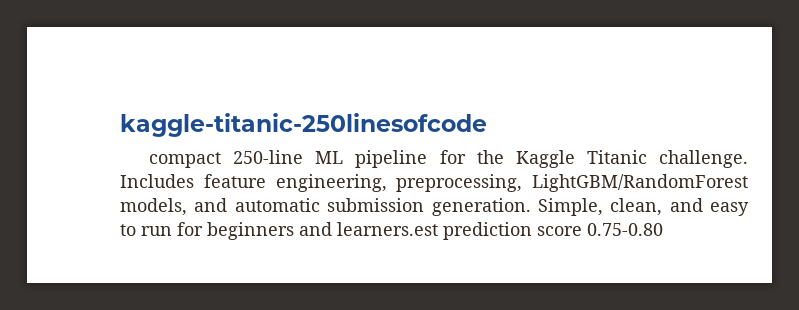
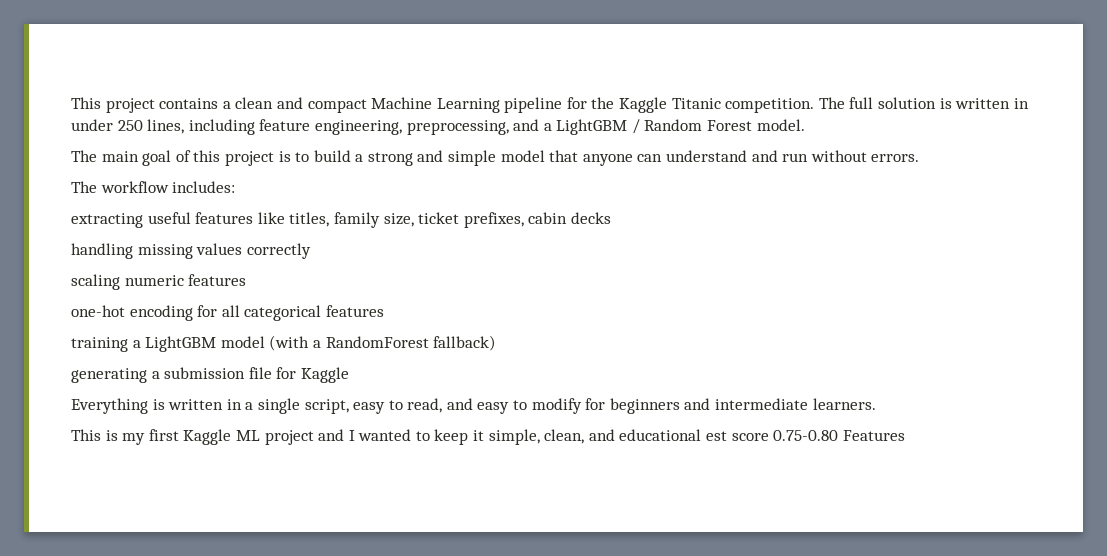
- kaggle-titanic-250linesofcode
- compact 250-line ML pipeline for the Kaggle Titanic challenge. Includes feature engineering, preprocessing, LightGBM/RandomForest models, and automatic submission generation. Simple, clean, and easy to run for beginners and learners.est prediction score 0.75-0.80
+ This project contains a clean and compact Machine Learning pipeline for the Kaggle Titanic competition. The full solution is written in under 250 lines, including feature engineering, preprocessing, and a LightGBM / Random Forest model.
+ The main goal of this project is to build a strong and simple model that anyone can understand and run without errors.
+ The workflow includes:
+ extracting useful features like titles, family size, ticket prefixes, cabin decks
+ handling missing values correctly
+ scaling numeric features
+ one-hot encoding for all categorical features
+ training a LightGBM model (with a RandomForest fallback)
+ generating a submission file for Kaggle
+ Everything is written in a single script, easy to read, and easy to modify for beginners and intermediate learners.
+ This is my first Kaggle ML project and I wanted to keep it simple, clean, and educational est score 0.75-0.80 Features

